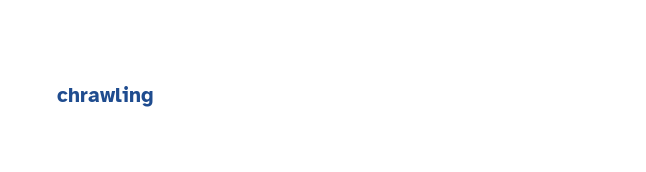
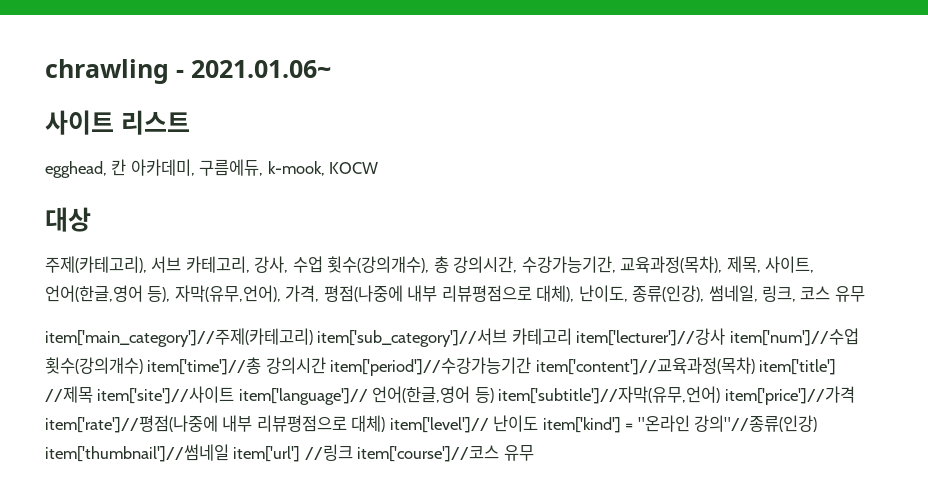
- chrawling
+ chrawling - 2021.01.06~
+ 사이트 리스트
+ egghead, 칸 아카데미, 구름에듀, k-mook, KOCW
+ 대상
+ 주제(카테고리), 서브 카테고리, 강사, 수업 횟수(강의개수), 총 강의시간, 수강가능기간, 교육과정(목차), 제목, 사이트, 언어(한글,영어 등), 자막(유무,언어), 가격, 평점(나중에 내부 리뷰평점으로 대체), 난이도, 종류(인강), 썸네일, 링크, 코스 유무
+ item['main_category']//주제(카테고리) item['sub_category']//서브 카테고리 item['lecturer']//강사 item['num']//수업 횟수(강의개수) item['time']//총 강의시간 item['period']//수강가능기간 item['content']//교육과정(목차) item['title'] //제목 item['site']//사이트 item['language']// 언어(한글,영어 등) item['subtitle']//자막(유무,언어) item['price']//가격 item['rate']//평점(나중에 내부 리뷰평점으로 대체) item['level']// 난이도 item['kind'] = "온라인 강의"//종류(인강) item['thumbnail']//썸네일 item['url'] //링크 item['course']//코스 유무

